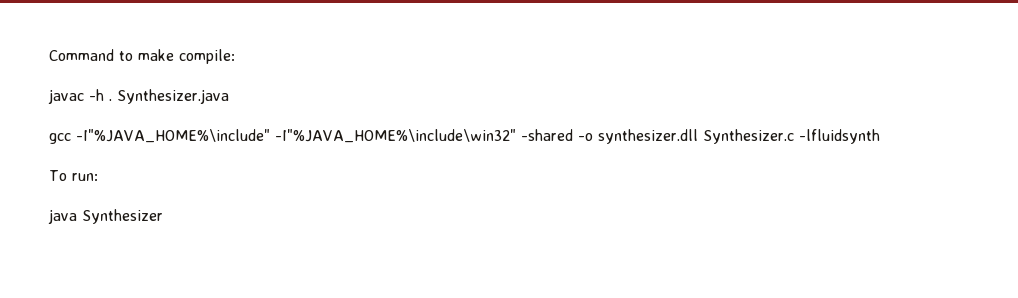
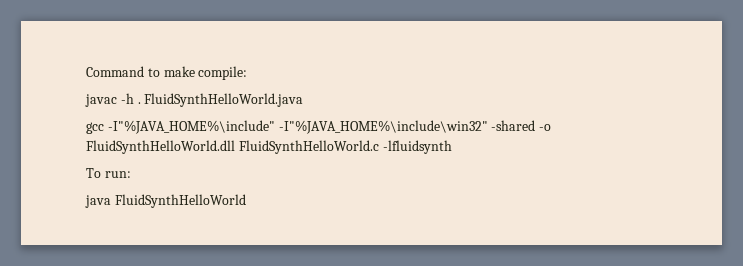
- Synthesizer.java
+ FluidSynthHelloWorld.java
- gcc -I"%JAVA_HOME%\include" -I"%JAVA_HOME%\include\win32" -shared -o synthesizer.dll Synthesizer.c -lfluidsynth
+ gcc -I"%JAVA_HOME%\include" -I"%JAVA_HOME%\include\win32" -shared -o FluidSynthHelloWorld.dll FluidSynthHelloWorld.c -lfluidsynth
- java Synthesizer
+ java FluidSynthHelloWorld

